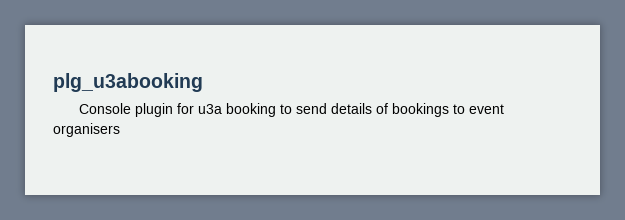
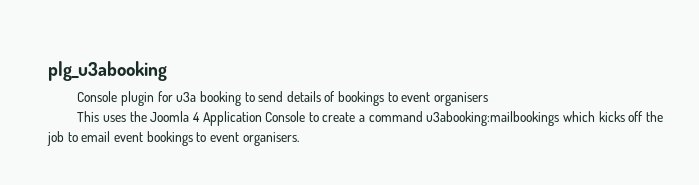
+ This uses the Joomla 4 Application Console to create a command u3abooking:mailbookings which kicks off the job to email event bookings to event organisers.

